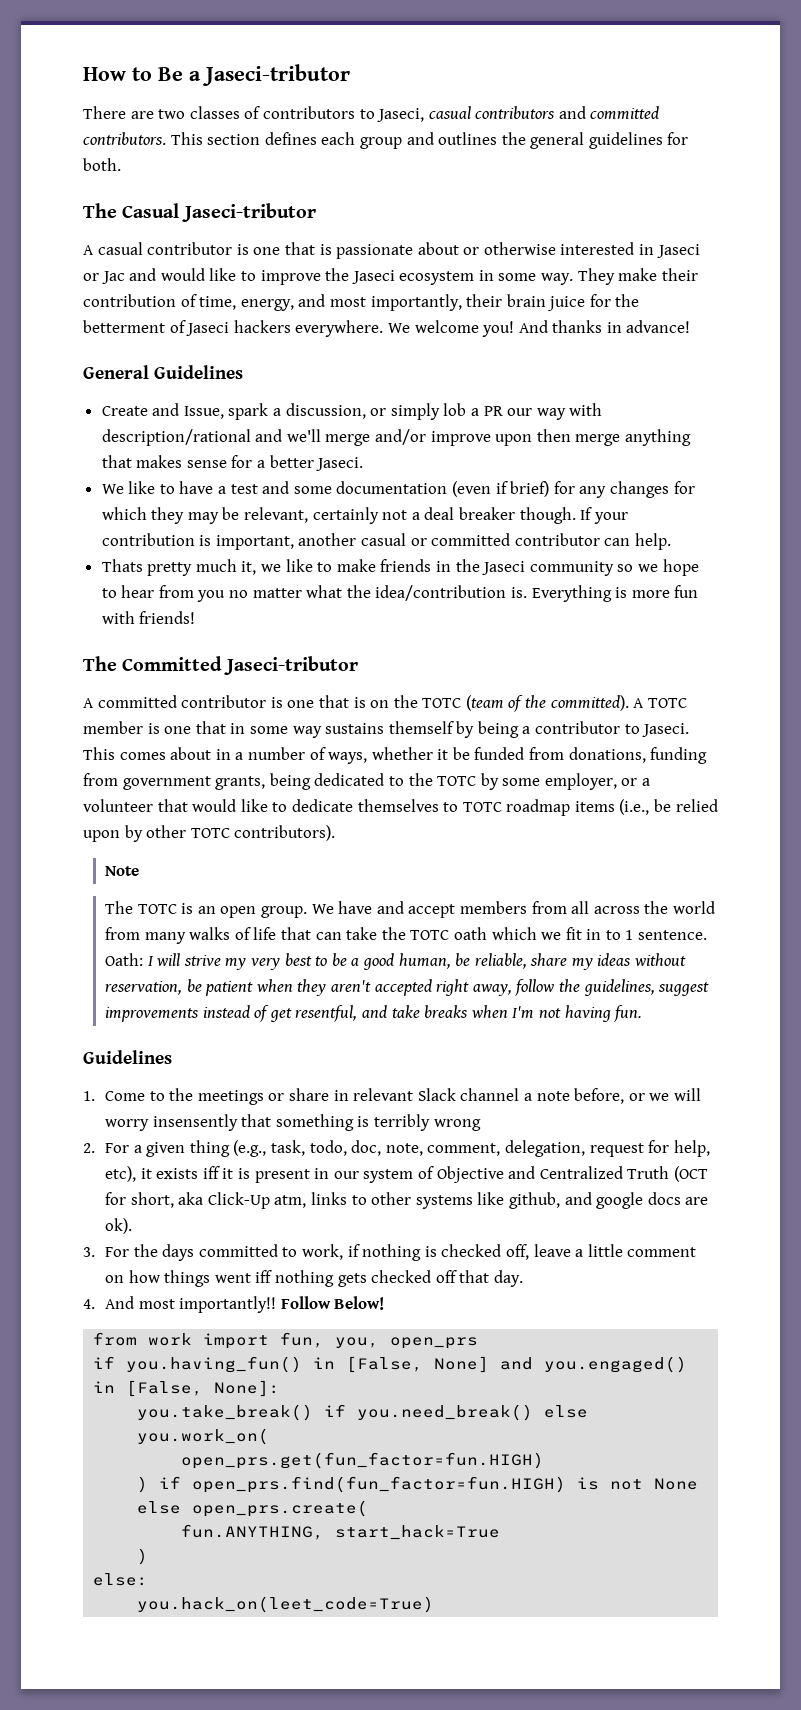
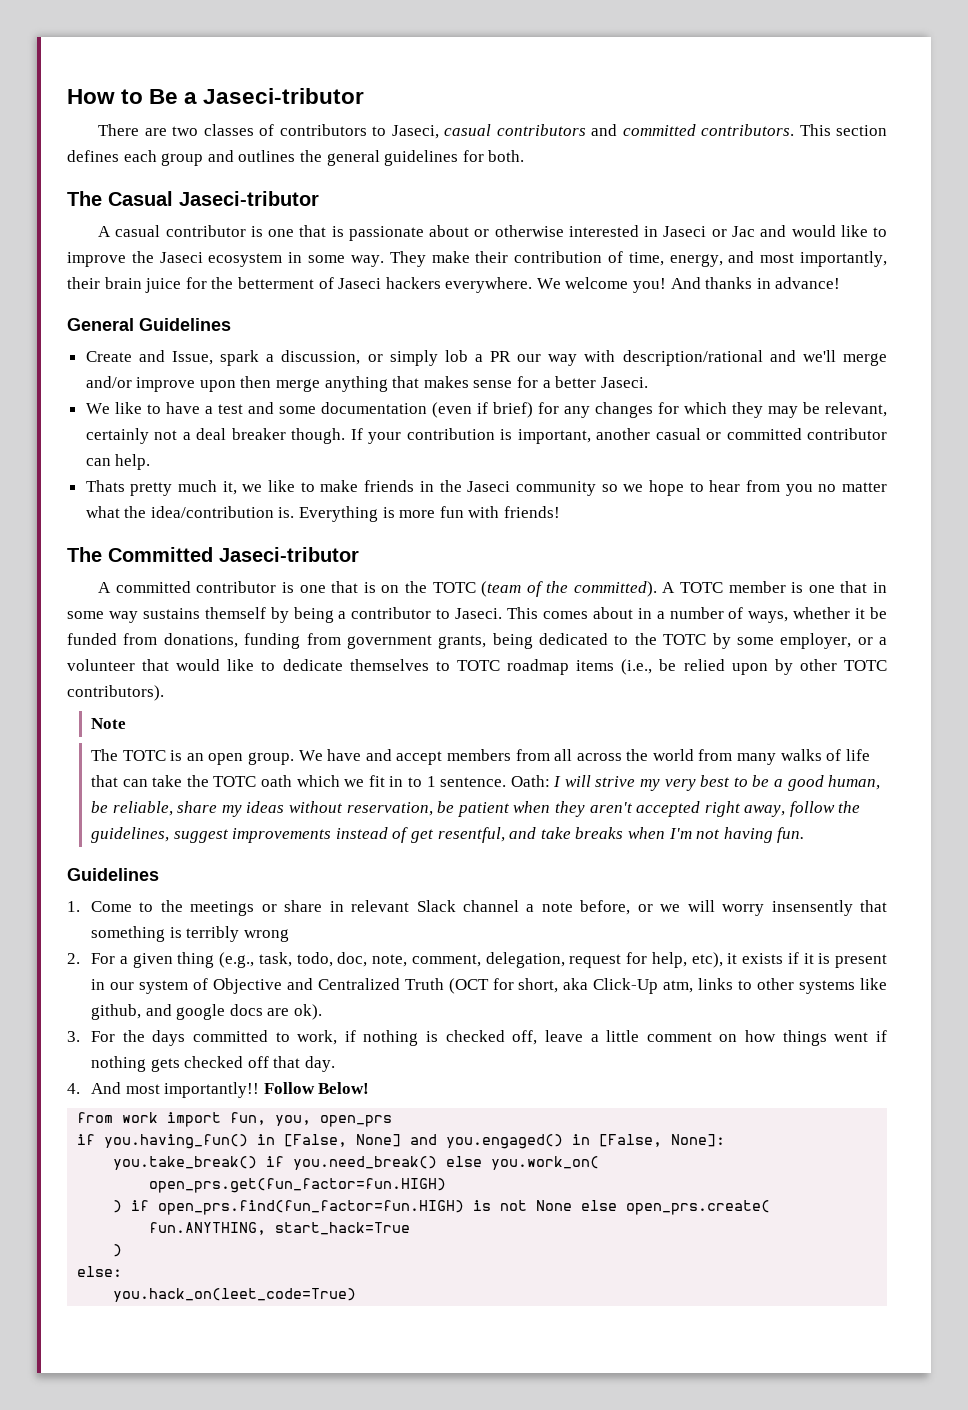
- 2. For a given thing (e.g., task, todo, doc, note, comment, delegation, request for help, etc), it exists iff it is present in our system of Objective and Centralized Truth (OCT for short, aka Click-Up atm, links to other systems like github, and google docs are ok).
+ 2. For a given thing (e.g., task, todo, doc, note, comment, delegation, request for help, etc), it exists if it is present in our system of Objective and Centralized Truth (OCT for short, aka Click-Up atm, links to other systems like github, and google docs are ok).
- 3. For the days committed to work, if nothing is checked off, leave a little comment on how things went iff nothing gets checked off that day.
+ 3. For the days committed to work, if nothing is checked off, leave a little comment on how things went if nothing gets checked off that day.

